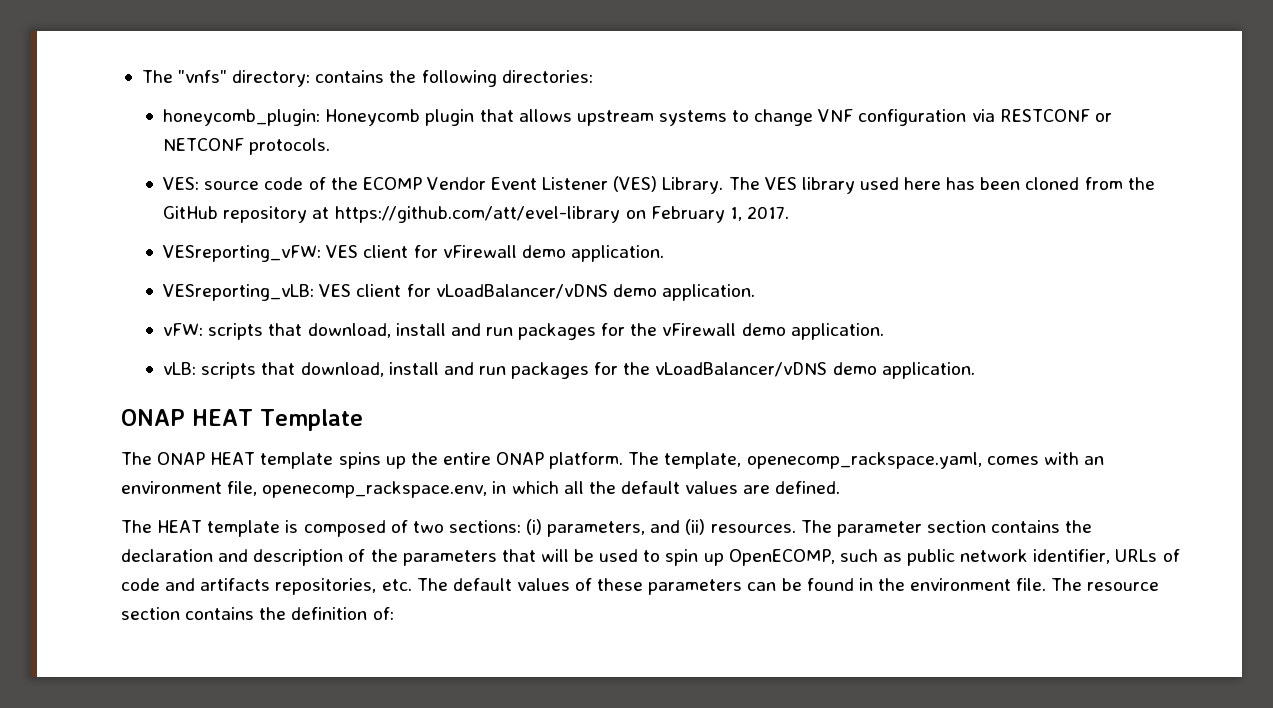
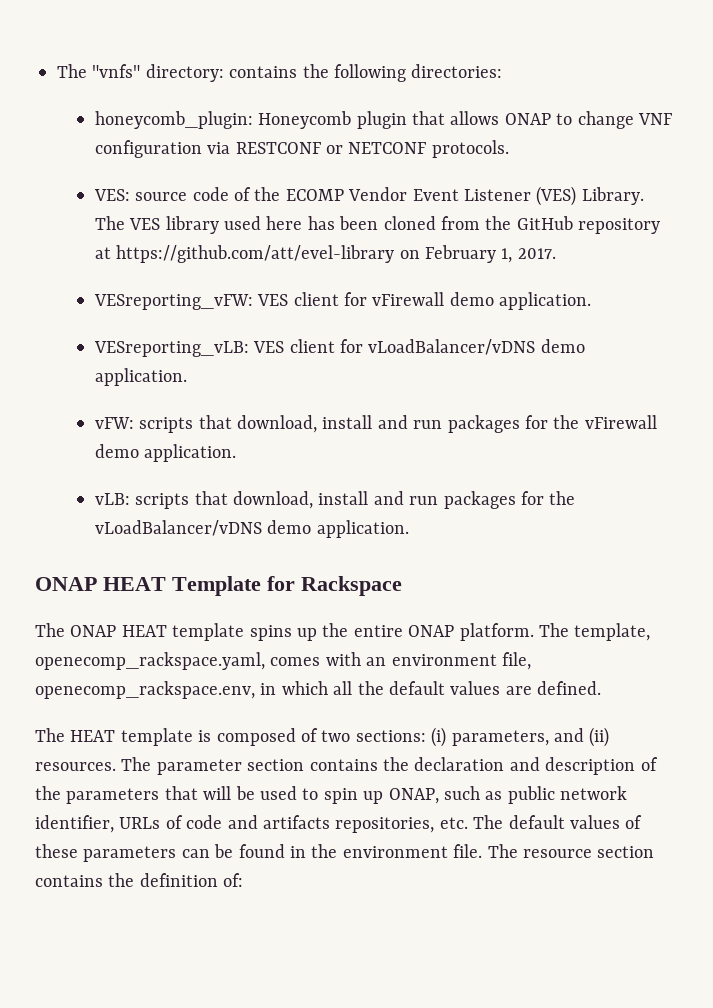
- honeycomb_plugin: Honeycomb plugin that allows upstream systems to change VNF configuration via RESTCONF or NETCONF protocols.
+ honeycomb_plugin: Honeycomb plugin that allows ONAP to change VNF configuration via RESTCONF or NETCONF protocols.
- ONAP HEAT Template
+ ONAP HEAT Template for Rackspace
- The parameter section contains the declaration and description of the parameters that will be used to spin up OpenECOMP, such as public network identifier, URLs of code and artifacts repositories, etc. The default values of these parameters can be found in the environment file.
+ The parameter section contains the declaration and description of the parameters that will be used to spin up ONAP, such as public network identifier, URLs of code and artifacts repositories, etc. The default values of these parameters can be found in the environment file.

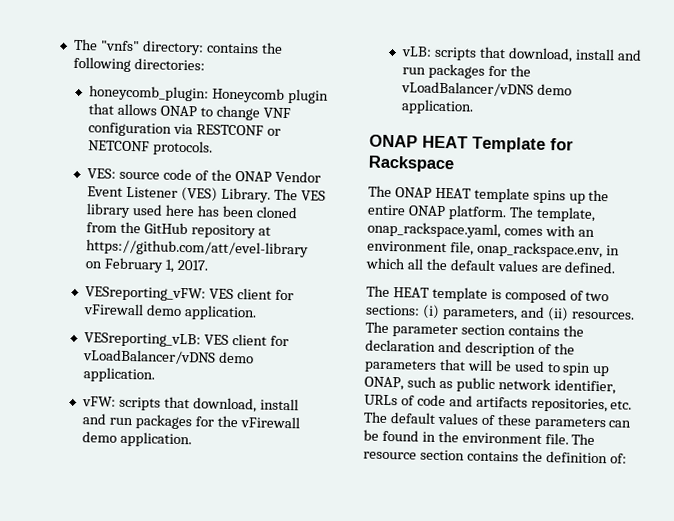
- VES: source code of the ECOMP Vendor Event Listener (VES) Library.
+ VES: source code of the ONAP Vendor Event Listener (VES) Library.
- The template, openecomp_rackspace.yaml, comes with an environment file, openecomp_rackspace.env, in which all the default values are defined.
+ The template, onap_rackspace.yaml, comes with an environment file, onap_rackspace.env, in which all the default values are defined.

